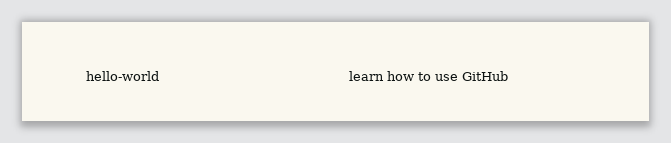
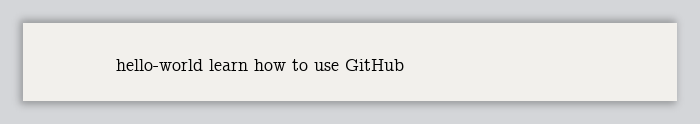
- hello-world
- learn how to use GitHub
+ hello-world learn how to use GitHub

